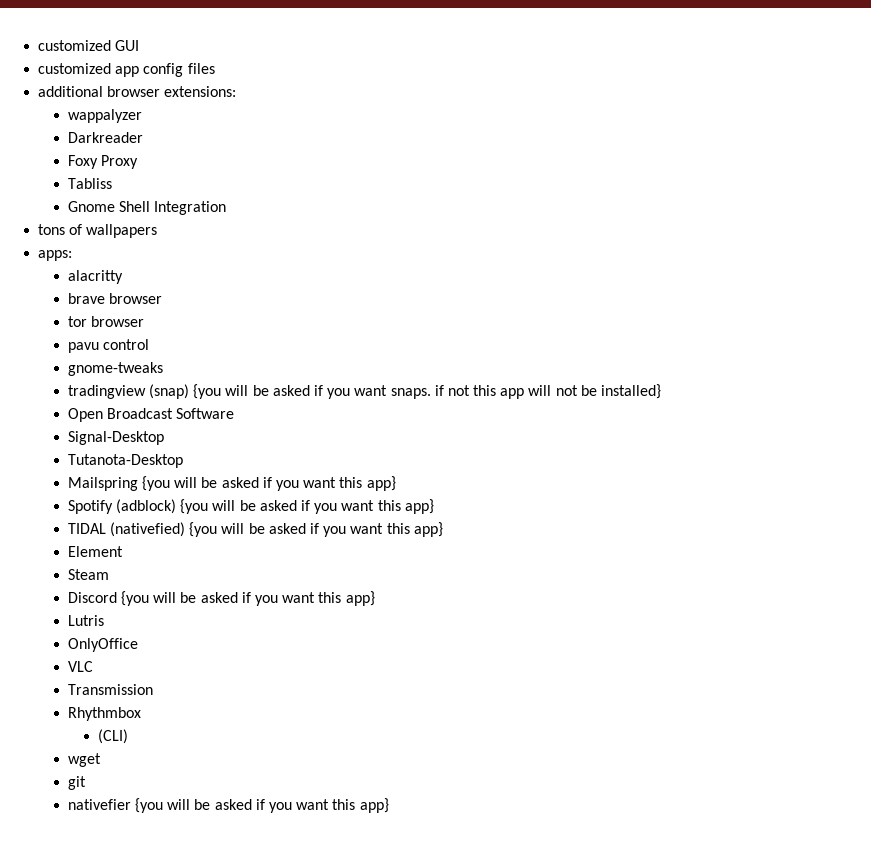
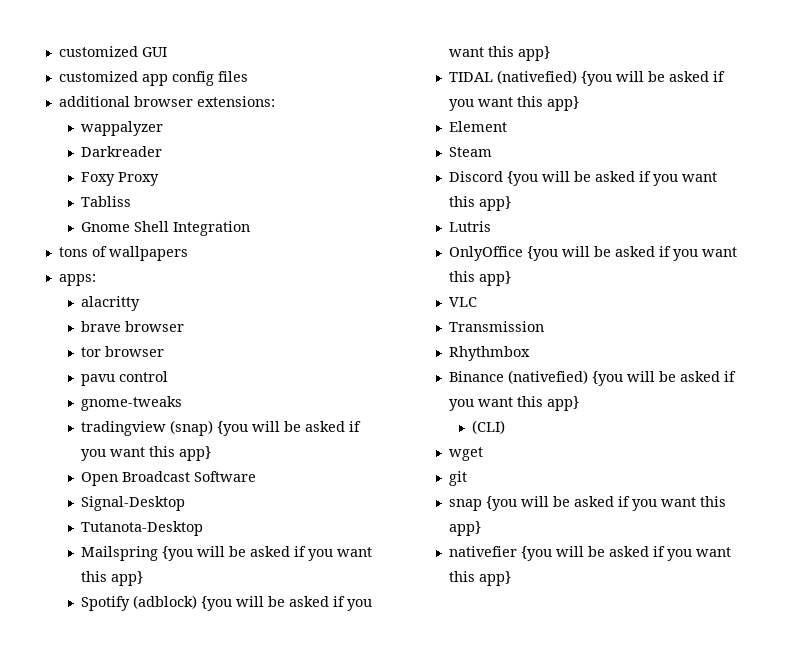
- tradingview (snap) {you will be asked if you want snaps. if not this app will not be installed}
+ tradingview (snap) {you will be asked if you want this app}
- OnlyOffice
+ OnlyOffice {you will be asked if you want this app}
  VLC
  Transmission
  Rhythmbox
+ Binance (nativefied) {you will be asked if you want this app}
  (CLI)
  wget
  git
+ snap {you will be asked if you want this app}

